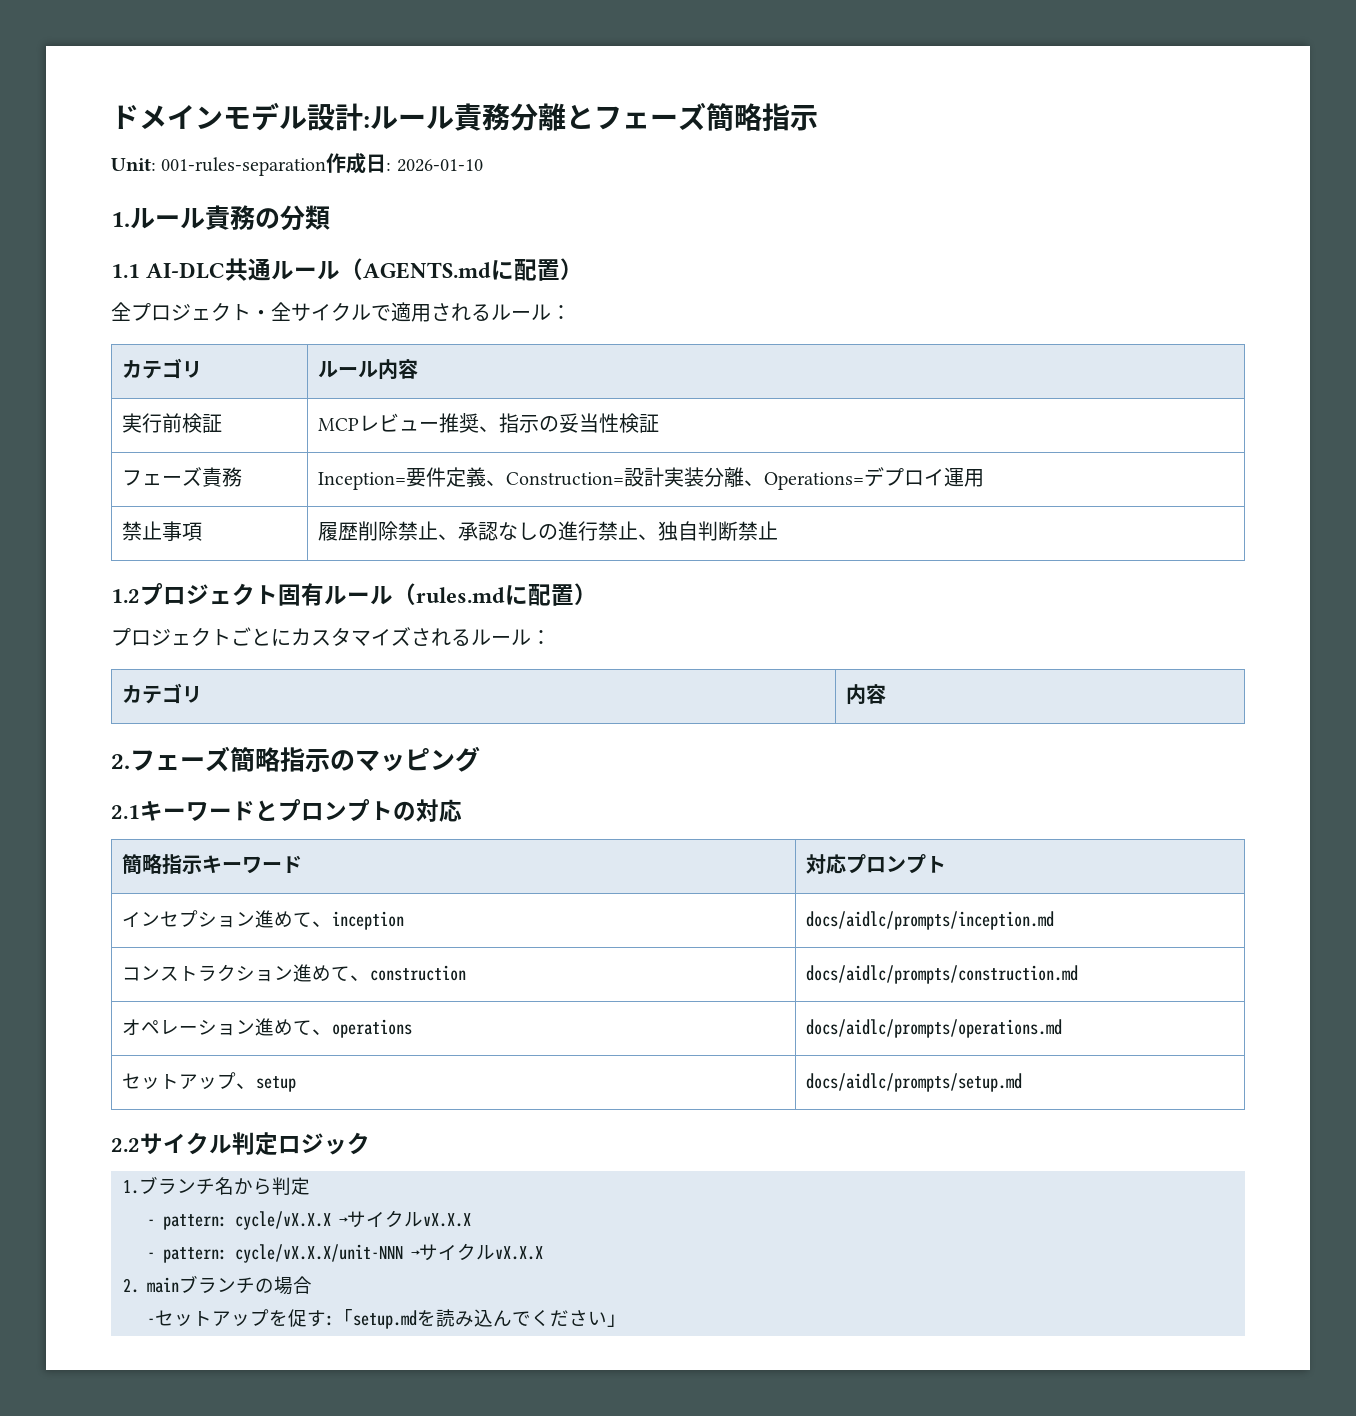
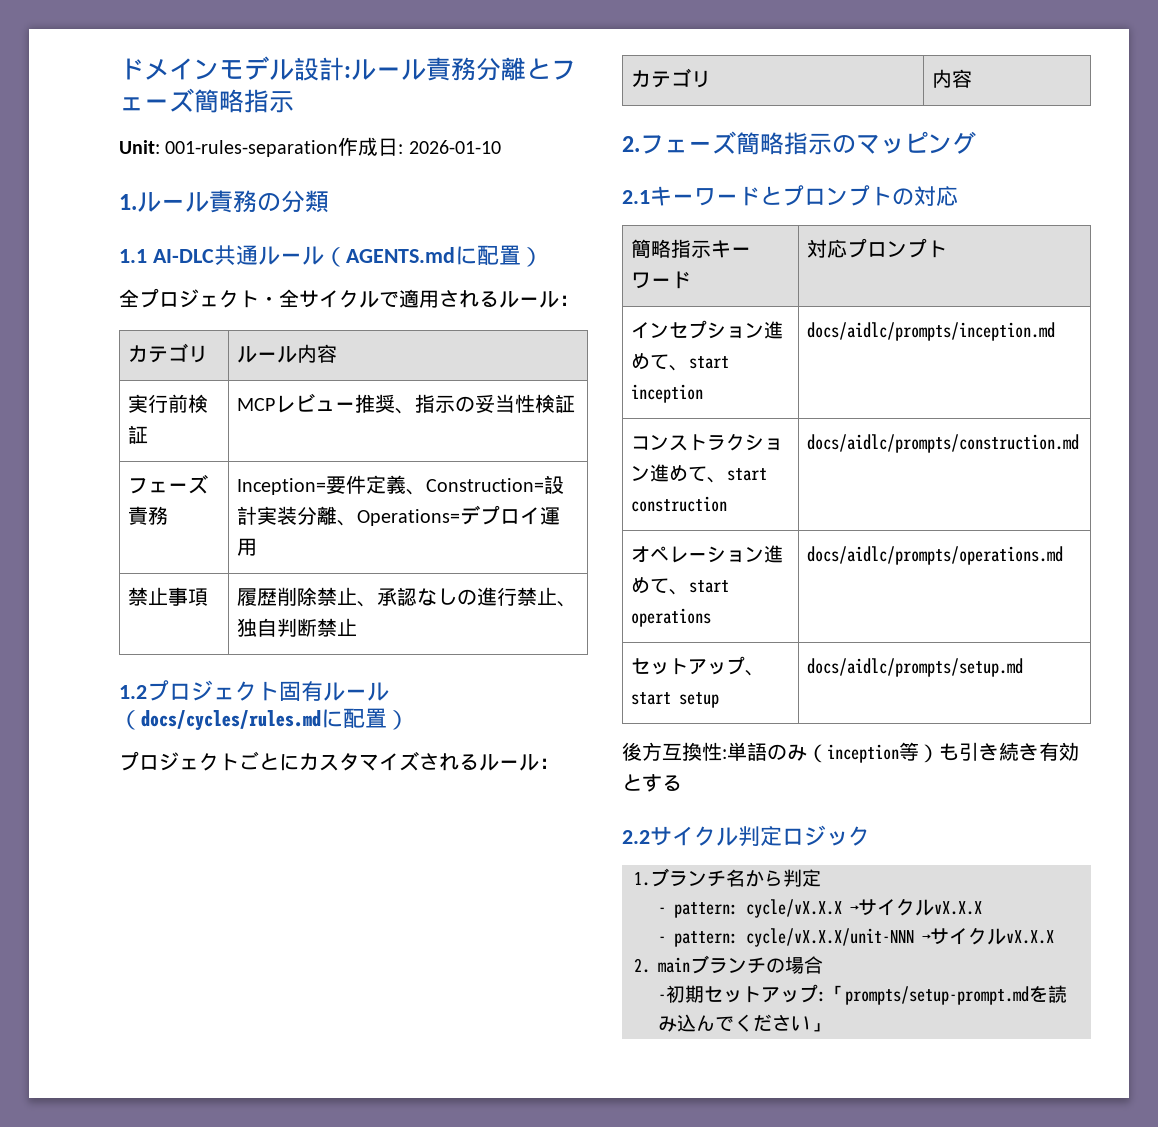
- 1.2プロジェクト固有ルール（rules.mdに配置）
+ 1.2プロジェクト固有ルール（docs/cycles/rules.mdに配置）
- インセプション進めて、inception | docs/aidlc/prompts/inception.md
+ インセプション進めて、start inception | docs/aidlc/prompts/inception.md
- コンストラクション進めて、construction | docs/aidlc/prompts/construction.md
+ コンストラクション進めて、start construction | docs/aidlc/prompts/construction.md
- オペレーション進めて、operations | docs/aidlc/prompts/operations.md
+ オペレーション進めて、start operations | docs/aidlc/prompts/operations.md
- セットアップ、setup | docs/aidlc/prompts/setup.md
+ セットアップ、start setup | docs/aidlc/prompts/setup.md
+ 後方互換性:単語のみ（inception等）も引き続き有効とする
- -セットアップを促す:「setup.mdを読み込んでください」
+ -初期セットアップ:「prompts/setup-prompt.mdを読み込んでください」

